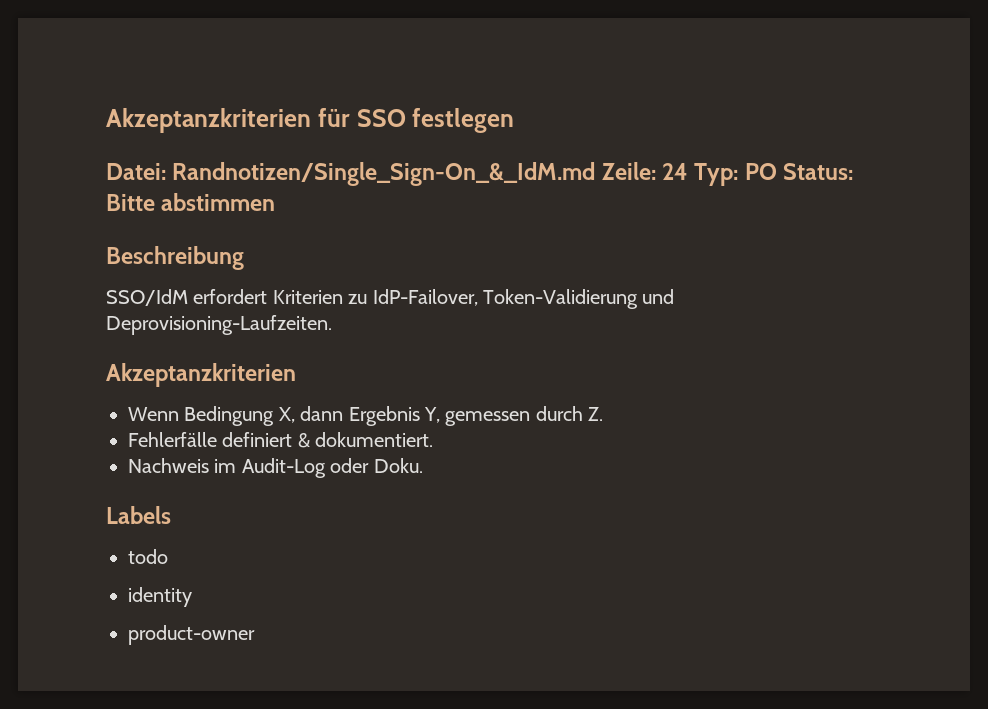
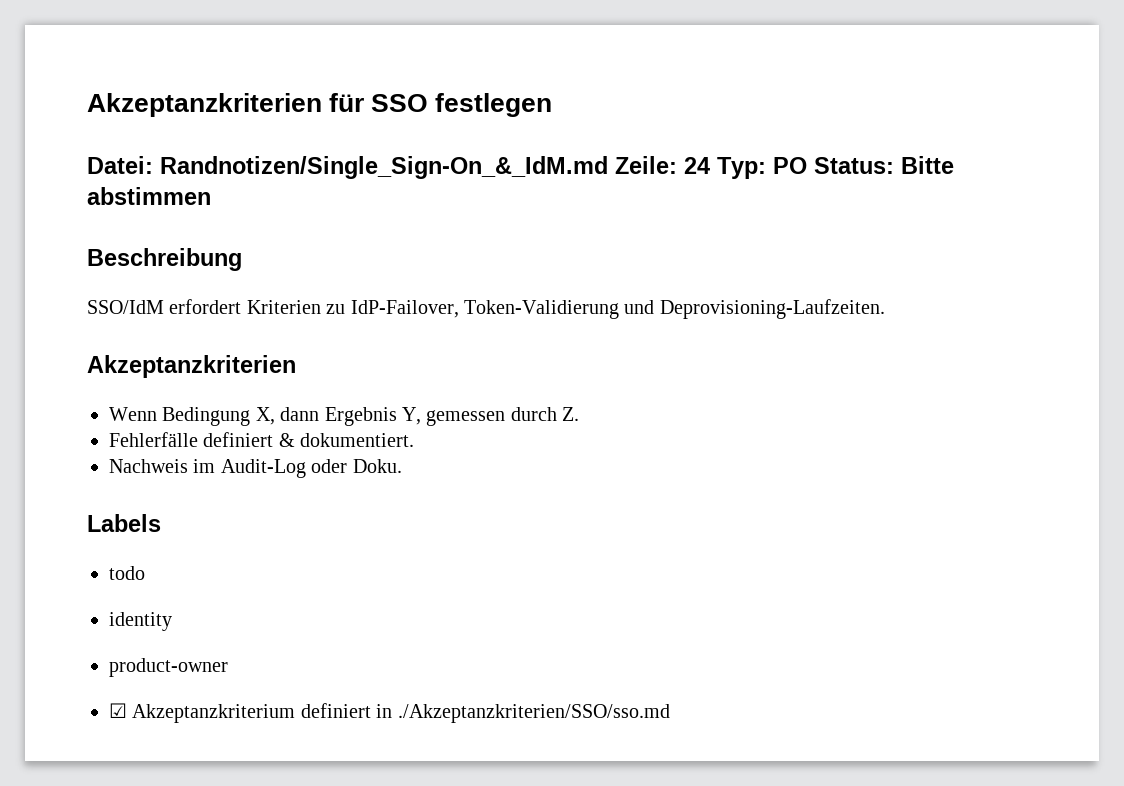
+ ☑ Akzeptanzkriterium definiert in ./Akzeptanzkriterien/SSO/sso.md

